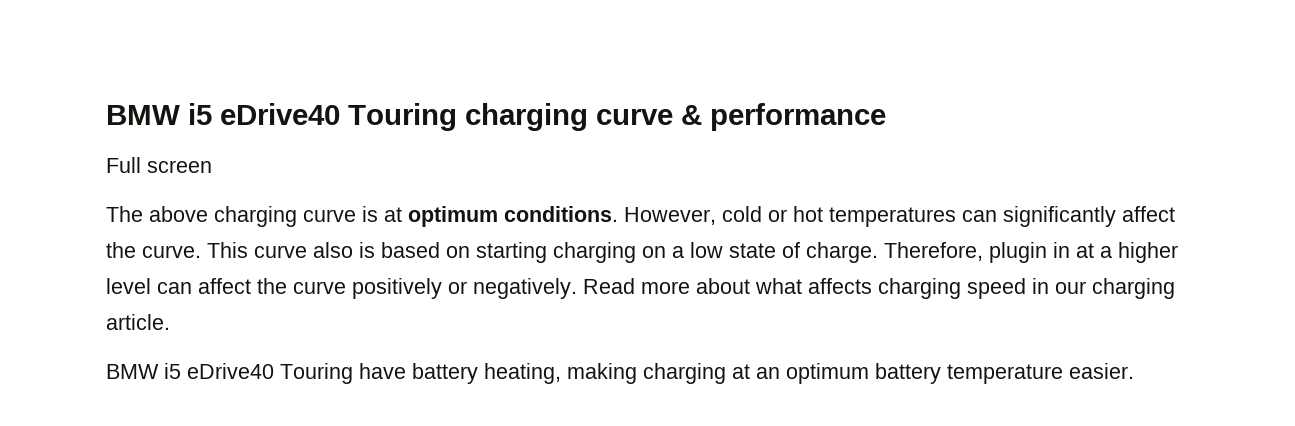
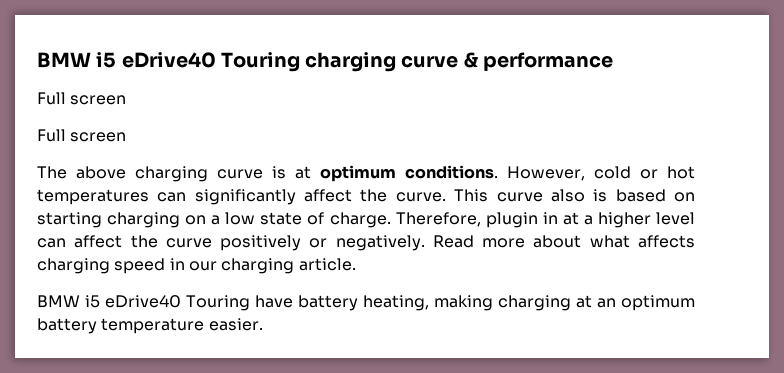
  BMW i5 eDrive40 Touring charging curve & performance
+ Full screen

